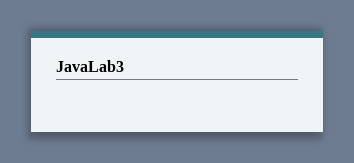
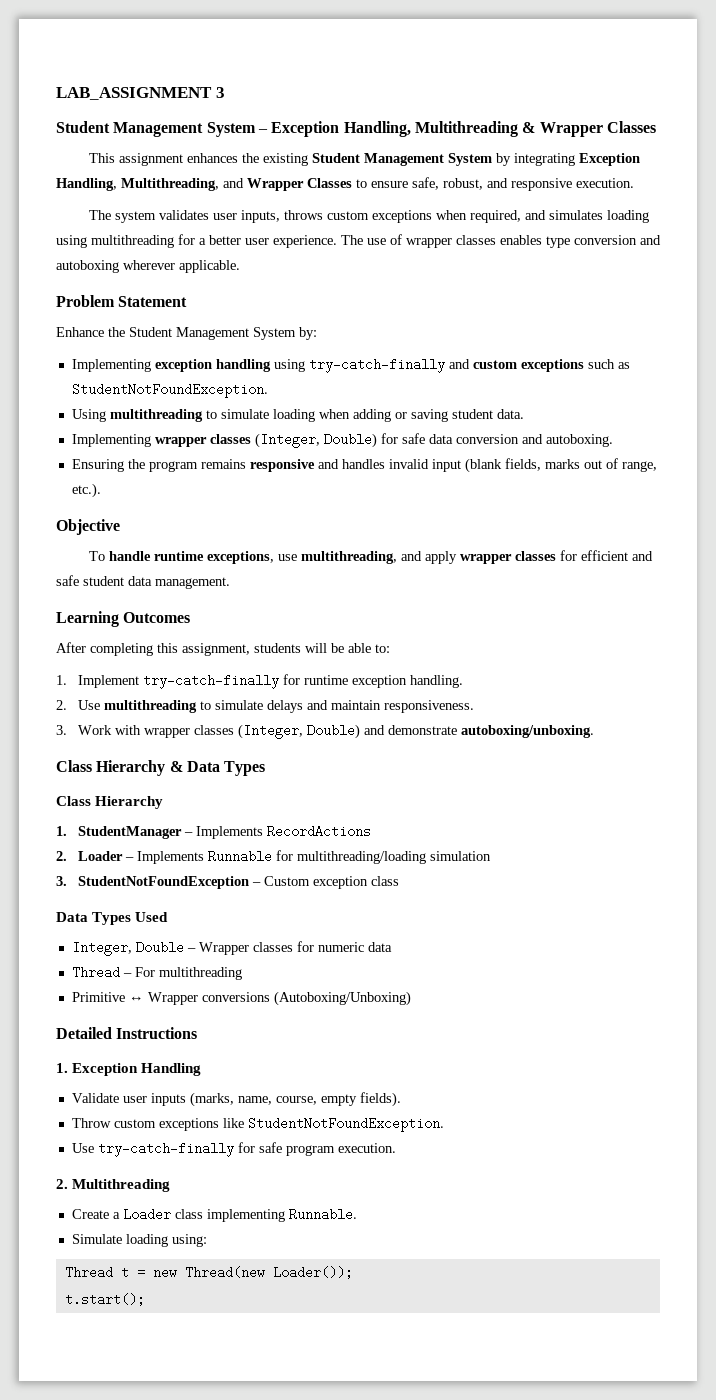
- JavaLab3
+ LAB_ASSIGNMENT 3
+ Student Management System – Exception Handling, Multithreading & Wrapper Classes
+ This assignment enhances the existing Student Management System by integrating Exception Handling, Multithreading, and Wrapper Classes to ensure safe, robust, and responsive execution.
+ The system validates user inputs, throws custom exceptions when required, and simulates loading using multithreading for a better user experience. The use of wrapper classes enables type conversion and autoboxing wherever applicable.
+ Problem Statement
+ Enhance the Student Management System by:
+ Implementing exception handling using try-catch-finally and custom exceptions such as StudentNotFoundException.
+ Using multithreading to simulate loading when adding or saving student data.
+ Implementing wrapper classes (Integer, Double) for safe data conversion and autoboxing.
+ Ensuring the program remains responsive and handles invalid input (blank fields, marks out of range, etc.).
+ Objective
+ To handle runtime exceptions, use multithreading, and apply wrapper classes for efficient and safe student data management.
+ Learning Outcomes
+ After completing this assignment, students will be able to:
+ 1. Implement try-catch-finally for runtime exception handling.
+ 2. Use multithreading to simulate delays and maintain responsiveness.
+ 3. Work with wrapper classes (Integer, Double) and demonstrate autoboxing/unboxing.
+ Class Hierarchy & Data Types
+ Class Hierarchy
+ 1. StudentManager – Implements RecordActions
+ 2. Loader – Implements Runnable for multithreading/loading simulation
+ 3. StudentNotFoundException – Custom exception class
+ Data Types Used
+ Integer, Double – Wrapper classes for numeric data
+ Thread – For multithreading
+ Primitive ↔ Wrapper conversions (Autoboxing/Unboxing)
+ Detailed Instructions
+ 1. Exception Handling
+ Validate user inputs (marks, name, course, empty fields).
+ Throw custom exceptions like StudentNotFoundException.
+ Use try-catch-finally for safe program execution.
+ 2. Multithreading
+ Create a Loader class implementing Runnable.
+ Simulate loading using:
+ Thread t = new Thread(new Loader());
+ t.start();

